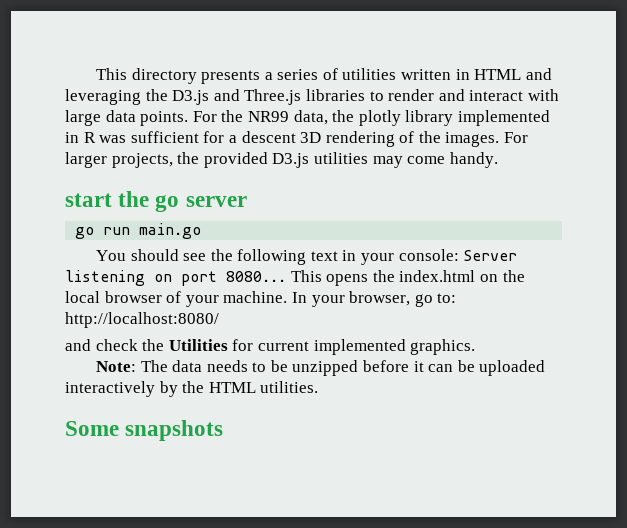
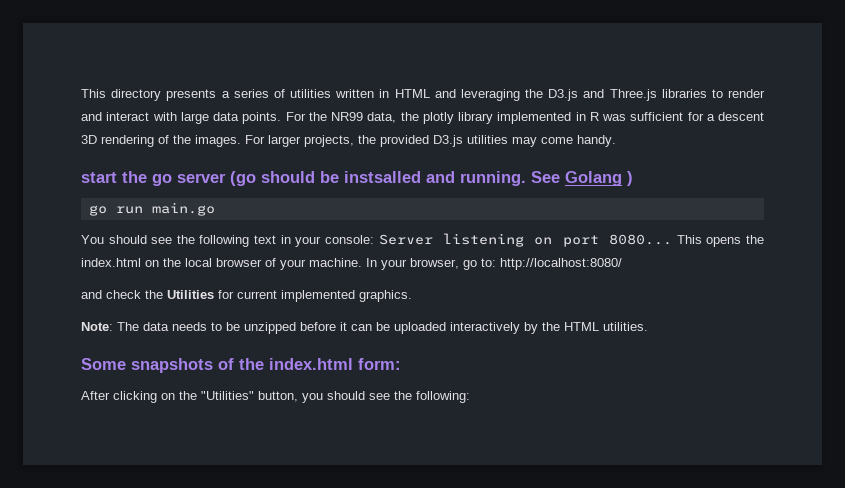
- start the go server
+ start the go server (go should be instsalled and running. See Golang )
- Some snapshots
+ Some snapshots of the index.html form:
+ After clicking on the "Utilities" button, you should see the following:

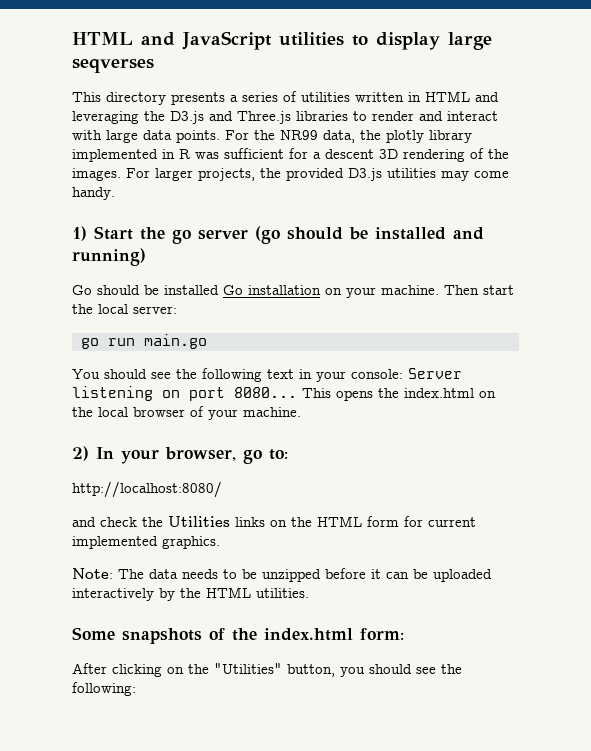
+ HTML and JavaScript utilities to display large seqverses
- start the go server (go should be instsalled and running. See Golang )
+ 1) Start the go server (go should be installed and running)
+ Go should be installed Go installation on your machine. Then start the local server:
- This opens the index.html on the local browser of your machine. In your browser, go to: http://localhost:8080/
+ This opens the index.html on the local browser of your machine.
+ 2) In your browser, go to:
+ http://localhost:8080/
- and check the Utilities for current implemented graphics.
+ and check the Utilities links on the HTML form for current implemented graphics.

